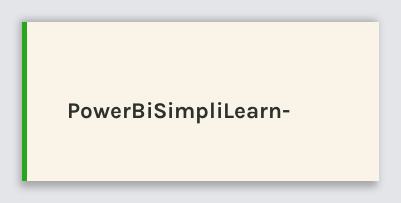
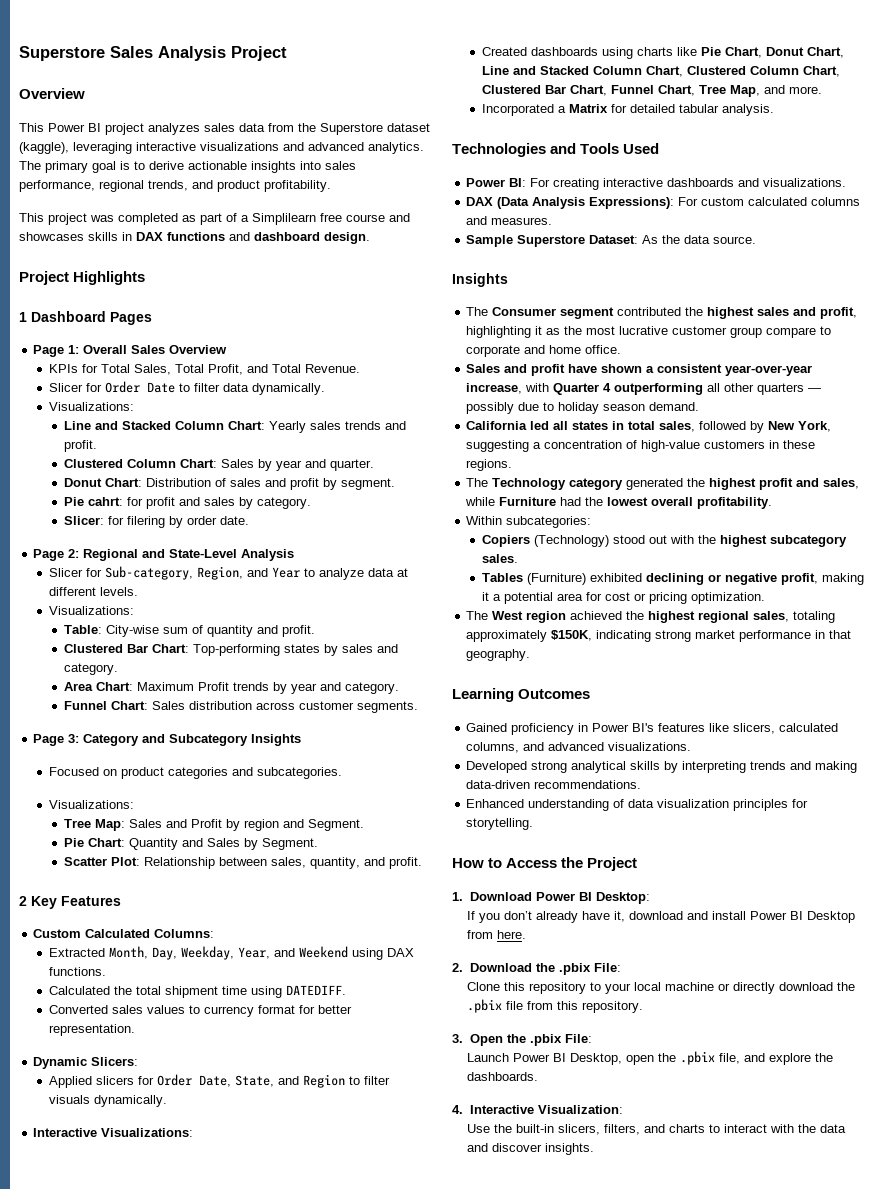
- PowerBiSimpliLearn-
+ Superstore Sales Analysis Project
+ Overview
+ This Power BI project analyzes sales data from the Superstore dataset (kaggle), leveraging interactive visualizations and advanced analytics. The primary goal is to derive actionable insights into sales performance, regional trends, and product profitability.
+ This project was completed as part of a Simplilearn free course and showcases skills in DAX functions and dashboard design.
+ Project Highlights
+ 1 Dashboard Pages
+ Page 1: Overall Sales Overview
+ KPIs for Total Sales, Total Profit, and Total Revenue.
+ Slicer for Order Date to filter data dynamically.
+ Visualizations:
+ Line and Stacked Column Chart: Yearly sales trends and profit.
+ Clustered Column Chart: Sales by year and quarter.
+ Donut Chart: Distribution of sales and profit by segment.
+ Pie cahrt: for profit and sales by category.
+ Slicer: for filering by order date.
+ Page 2: Regional and State-Level Analysis
+ Slicer for Sub-category, Region, and Year to analyze data at different levels.
+ Visualizations:
+ Table: City-wise sum of quantity and profit.
+ Clustered Bar Chart: Top-performing states by sales and category.
+ Area Chart: Maximum Profit trends by year and category.
+ Funnel Chart: Sales distribution across customer segments.
+ Page 3: Category and Subcategory Insights
+ Focused on product categories and subcategories.
+ Visualizations:
+ Tree Map: Sales and Profit by region and Segment.
+ Pie Chart: Quantity and Sales by Segment.
+ Scatter Plot: Relationship between sales, quantity, and profit.
+ 2 Key Features
+ Custom Calculated Columns:
+ Extracted Month, Day, Weekday, Year, and Weekend using DAX functions.
+ Calculated the total shipment time using DATEDIFF.
+ Converted sales values to currency format for better representation.
+ Dynamic Slicers:
+ Applied slicers for Order Date, State, and Region to filter visuals dynamically.
+ Interactive Visualizations:
+ Created dashboards using charts like Pie Chart, Donut Chart, Line and Stacked Column Chart, Clustered Column Chart, Clustered Bar Chart, Funnel Chart, Tree Map, and more.
+ Incorporated a Matrix for detailed tabular analysis.
+ Technologies and Tools Used
+ Power BI: For creating interactive dashboards and visualizations.
+ DAX (Data Analysis Expressions): For custom calculated columns and measures.
+ Sample Superstore Dataset: As the data source.
+ Insights
+ The Consumer segment contributed the highest sales and profit, highlighting it as the most lucrative customer group compare to corporate and home office.
+ Sales and profit have shown a consistent year-over-year increase, with Quarter 4 outperforming all other quarters — possibly due to holiday season demand.
+ California led all states in total sales, followed by New York, suggesting a concentration of high-value customers in these regions.
+ The Technology category generated the highest profit and sales, while Furniture had the lowest overall profitability.
+ Within subcategories:
+ Copiers (Technology) stood out with the highest subcategory sales.
+ Tables (Furniture) exhibited declining or negative profit, making it a potential area for cost or pricing optimization.
+ The West region achieved the highest regional sales, totaling approximately $150K, indicating strong market performance in that geography.
+ Learning Outcomes
+ Gained proficiency in Power BI's features like slicers, calculated columns, and advanced visualizations.
+ Developed strong analytical skills by interpreting trends and making data-driven recommendations.
+ Enhanced understanding of data visualization principles for storytelling.
+ How to Access the Project
+ 1. Download Power BI Desktop:
+ If you don’t already have it, download and install Power BI Desktop from here.
+ 2. Download the .pbix File:
+ Clone this repository to your local machine or directly download the .pbix file from this repository.
+ 3. Open the .pbix File:
+ Launch Power BI Desktop, open the .pbix file, and explore the dashboards.
+ 4. Interactive Visualization:
+ Use the built-in slicers, filters, and charts to interact with the data and discover insights.

